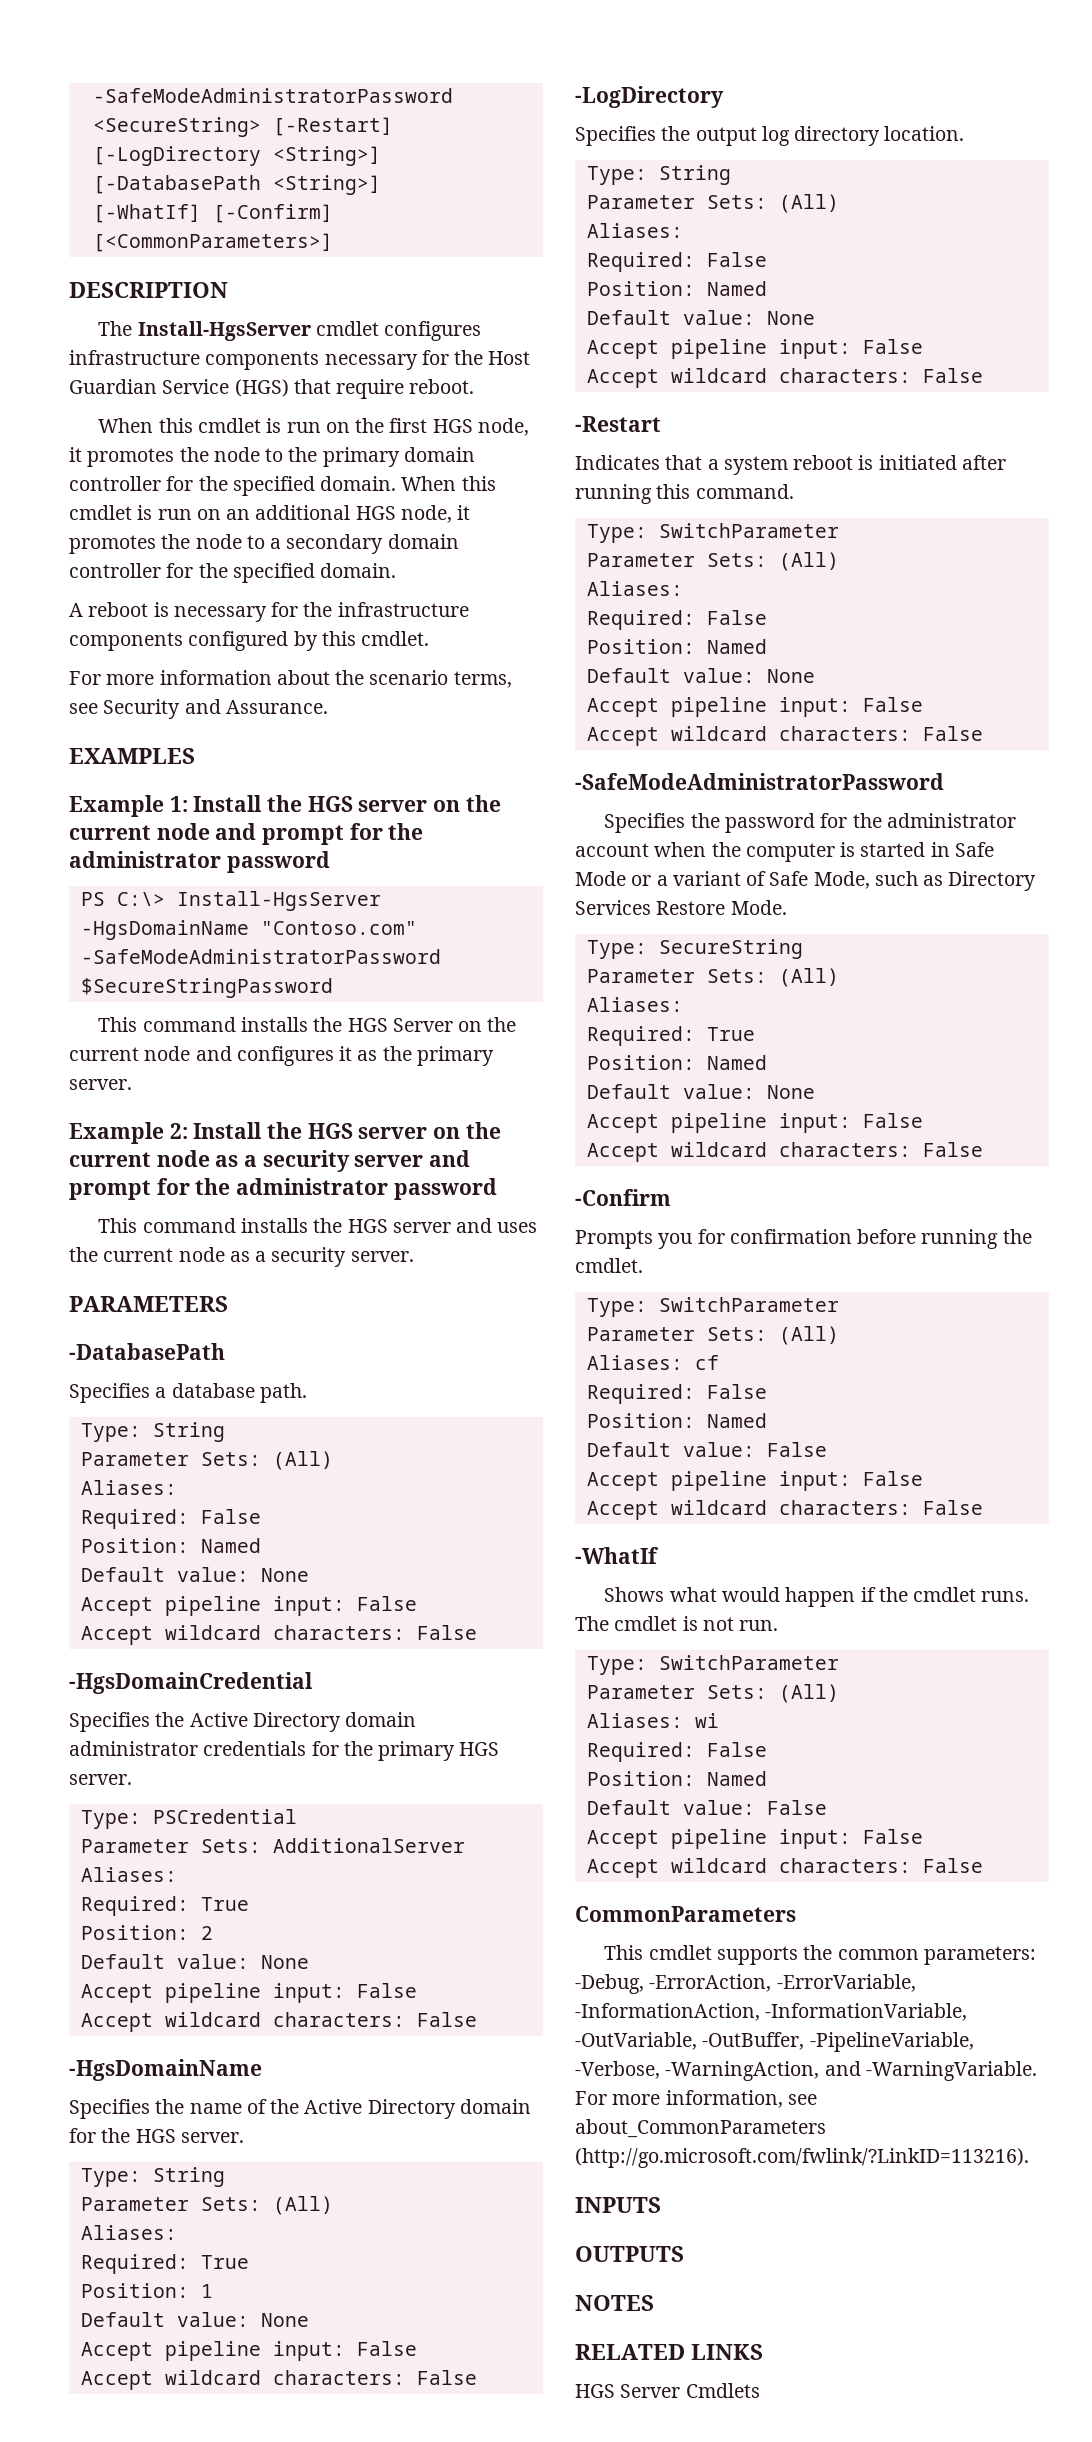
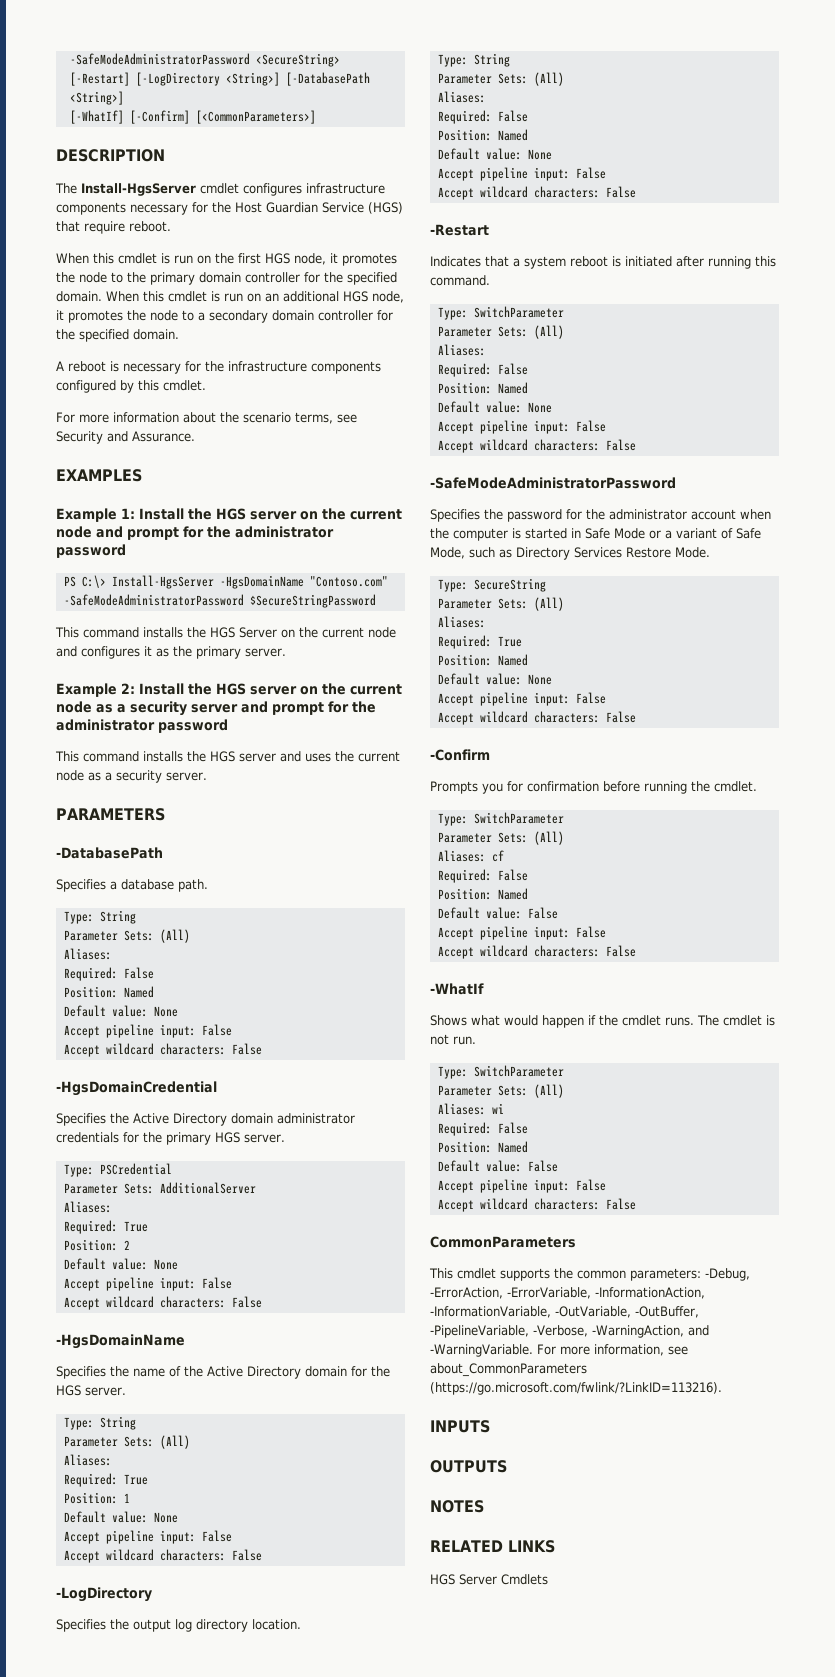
- For more information, see about_CommonParameters (http://go.microsoft.com/fwlink/?LinkID=113216).
+ For more information, see about_CommonParameters (https://go.microsoft.com/fwlink/?LinkID=113216).

